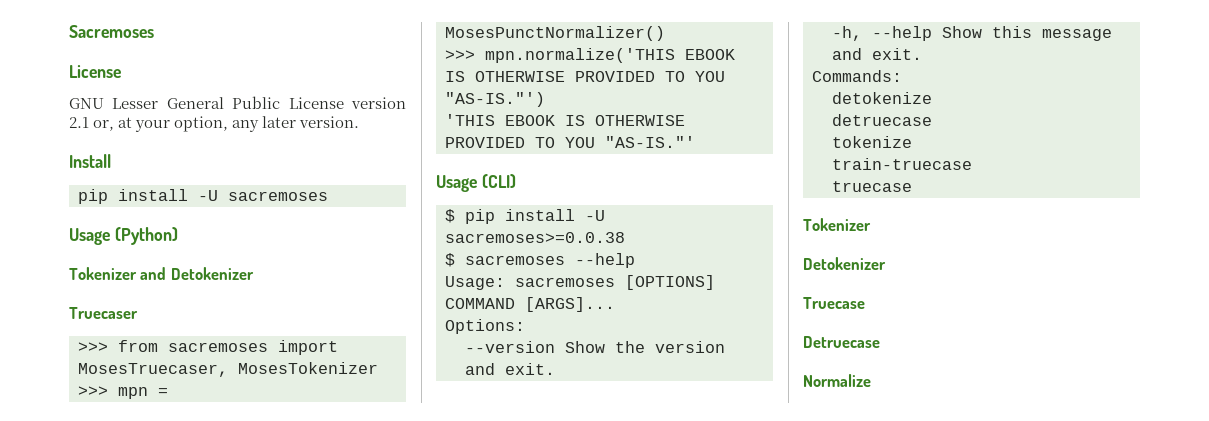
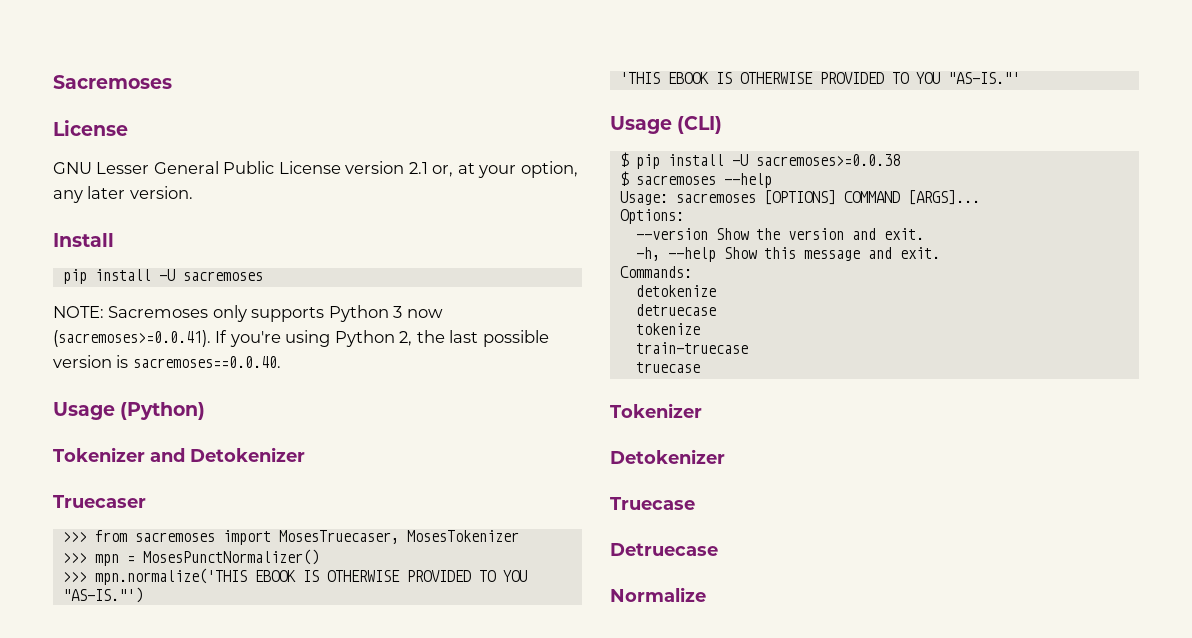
+ NOTE: Sacremoses only supports Python 3 now (sacremoses>=0.0.41). If you're using Python 2, the last possible version is sacremoses==0.0.40.

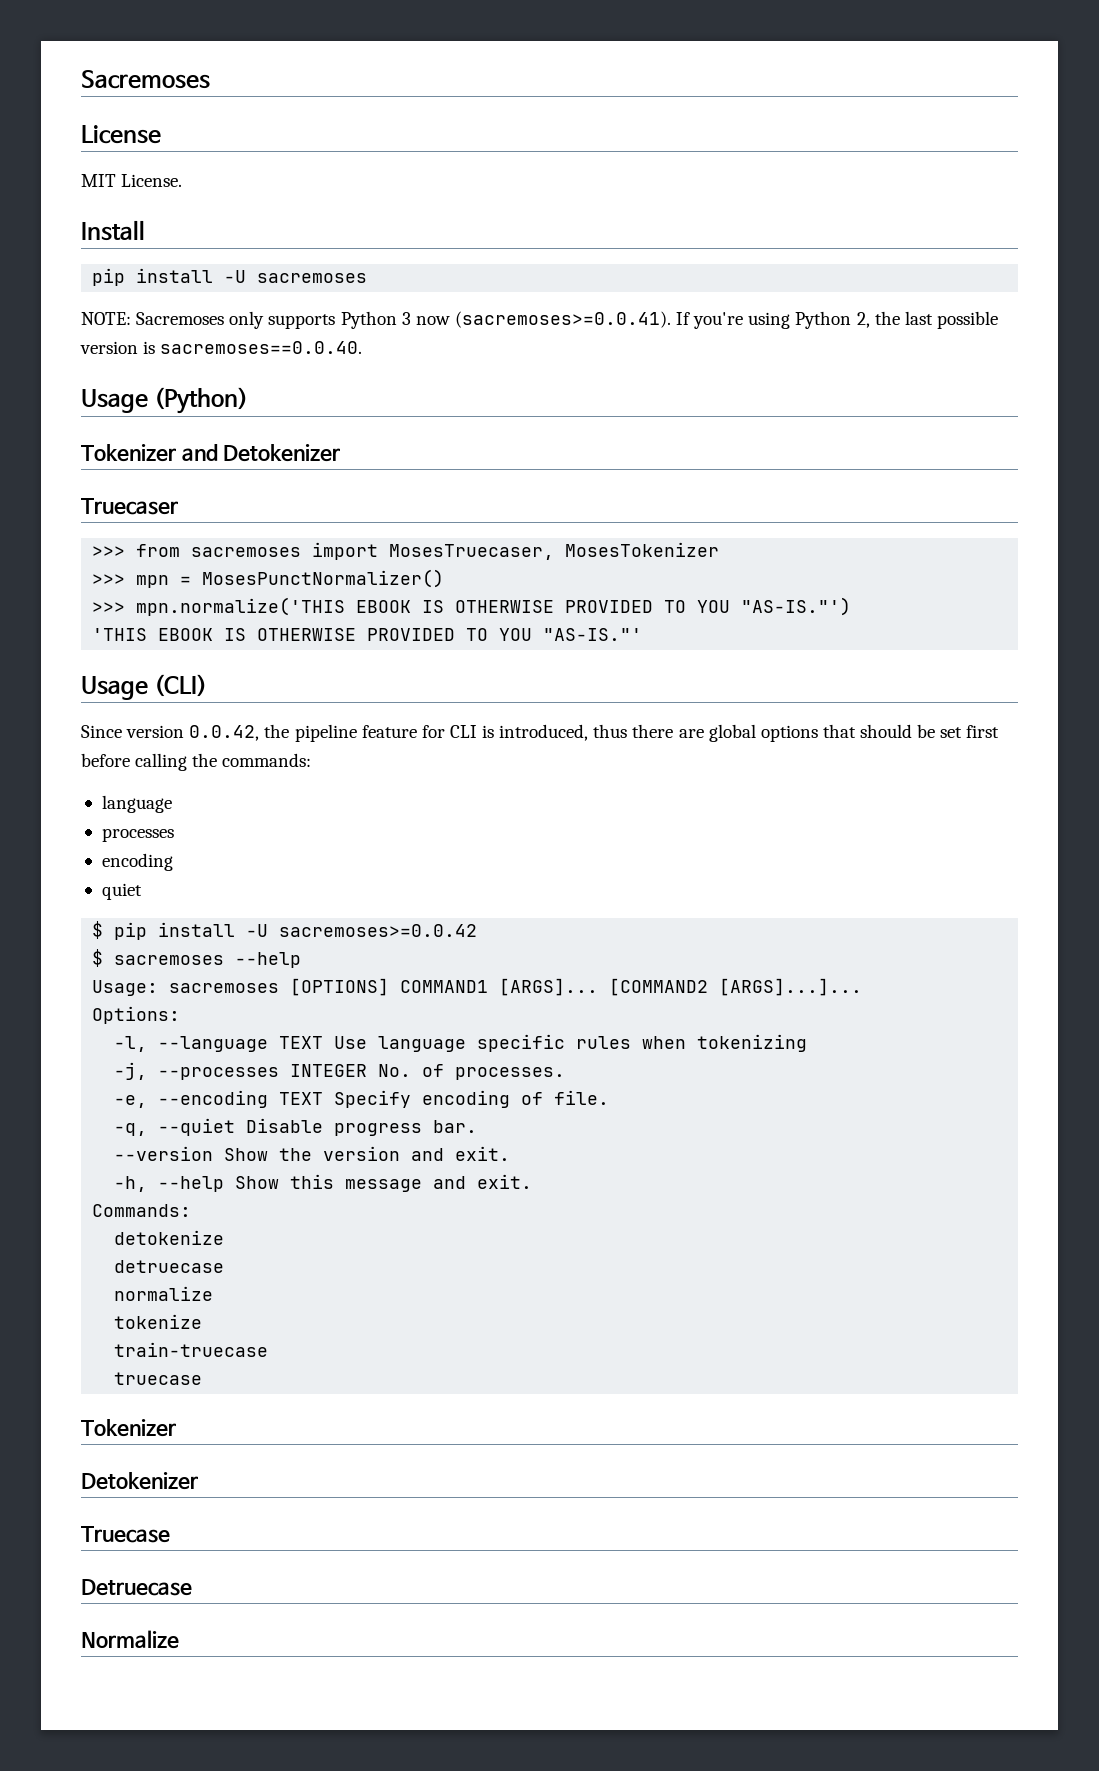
- GNU Lesser General Public License version 2.1 or, at your option, any later version.
+ MIT License.
+ Since version 0.0.42, the pipeline feature for CLI is introduced, thus there are global options that should be set first before calling the commands:
+ language
+ processes
+ encoding
+ quiet
- $ pip install -U sacremoses>=0.0.38
+ $ pip install -U sacremoses>=0.0.42
- Usage: sacremoses [OPTIONS] COMMAND [ARGS]...
+ Usage: sacremoses [OPTIONS] COMMAND1 [ARGS]... [COMMAND2 [ARGS]...]...
+ -l, --language TEXT Use language specific rules when tokenizing
+ -j, --processes INTEGER No. of processes.
+ -e, --encoding TEXT Specify encoding of file.
+ -q, --quiet Disable progress bar.
+ normalize

